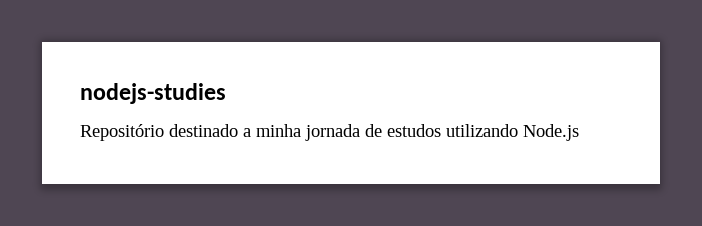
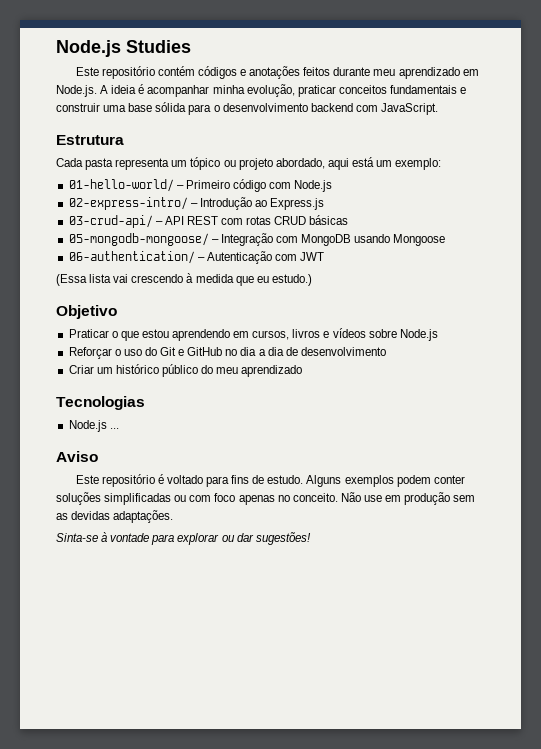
- nodejs-studies
- Repositório destinado a minha jornada de estudos utilizando Node.js
+ Node.js Studies
+ Este repositório contém códigos e anotações feitos durante meu aprendizado em Node.js. A ideia é acompanhar minha evolução, praticar conceitos fundamentais e construir uma base sólida para o desenvolvimento backend com JavaScript.
+ Estrutura
+ Cada pasta representa um tópico ou projeto abordado, aqui está um exemplo:
+ 01-hello-world/ – Primeiro código com Node.js
+ 02-express-intro/ – Introdução ao Express.js
+ 03-crud-api/ – API REST com rotas CRUD básicas
+ 05-mongodb-mongoose/ – Integração com MongoDB usando Mongoose
+ 06-authentication/ – Autenticação com JWT
+ (Essa lista vai crescendo à medida que eu estudo.)
+ Objetivo
+ Praticar o que estou aprendendo em cursos, livros e vídeos sobre Node.js
+ Reforçar o uso do Git e GitHub no dia a dia de desenvolvimento
+ Criar um histórico público do meu aprendizado
+ Tecnologias
+ Node.js ...
+ Aviso
+ Este repositório é voltado para fins de estudo. Alguns exemplos podem conter soluções simplificadas ou com foco apenas no conceito. Não use em produção sem as devidas adaptações.
+ Sinta-se à vontade para explorar ou dar sugestões!

